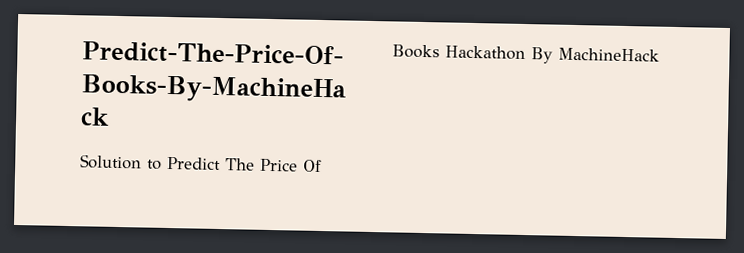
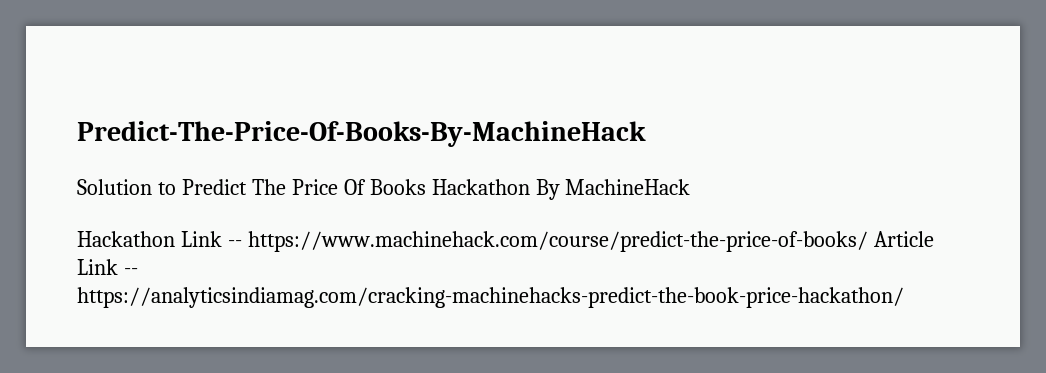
+ Hackathon Link -- https://www.machinehack.com/course/predict-the-price-of-books/ Article Link -- https://analyticsindiamag.com/cracking-machinehacks-predict-the-book-price-hackathon/

